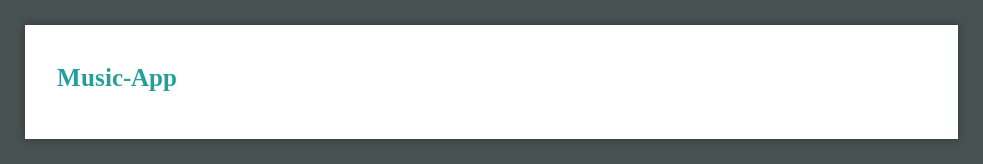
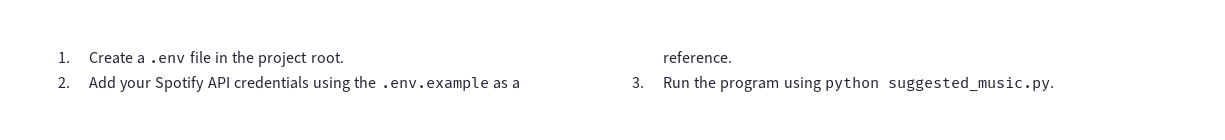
- Music-App
+ 1. Create a .env file in the project root.
+ 2. Add your Spotify API credentials using the .env.example as a reference.
+ 3. Run the program using python suggested_music.py.

